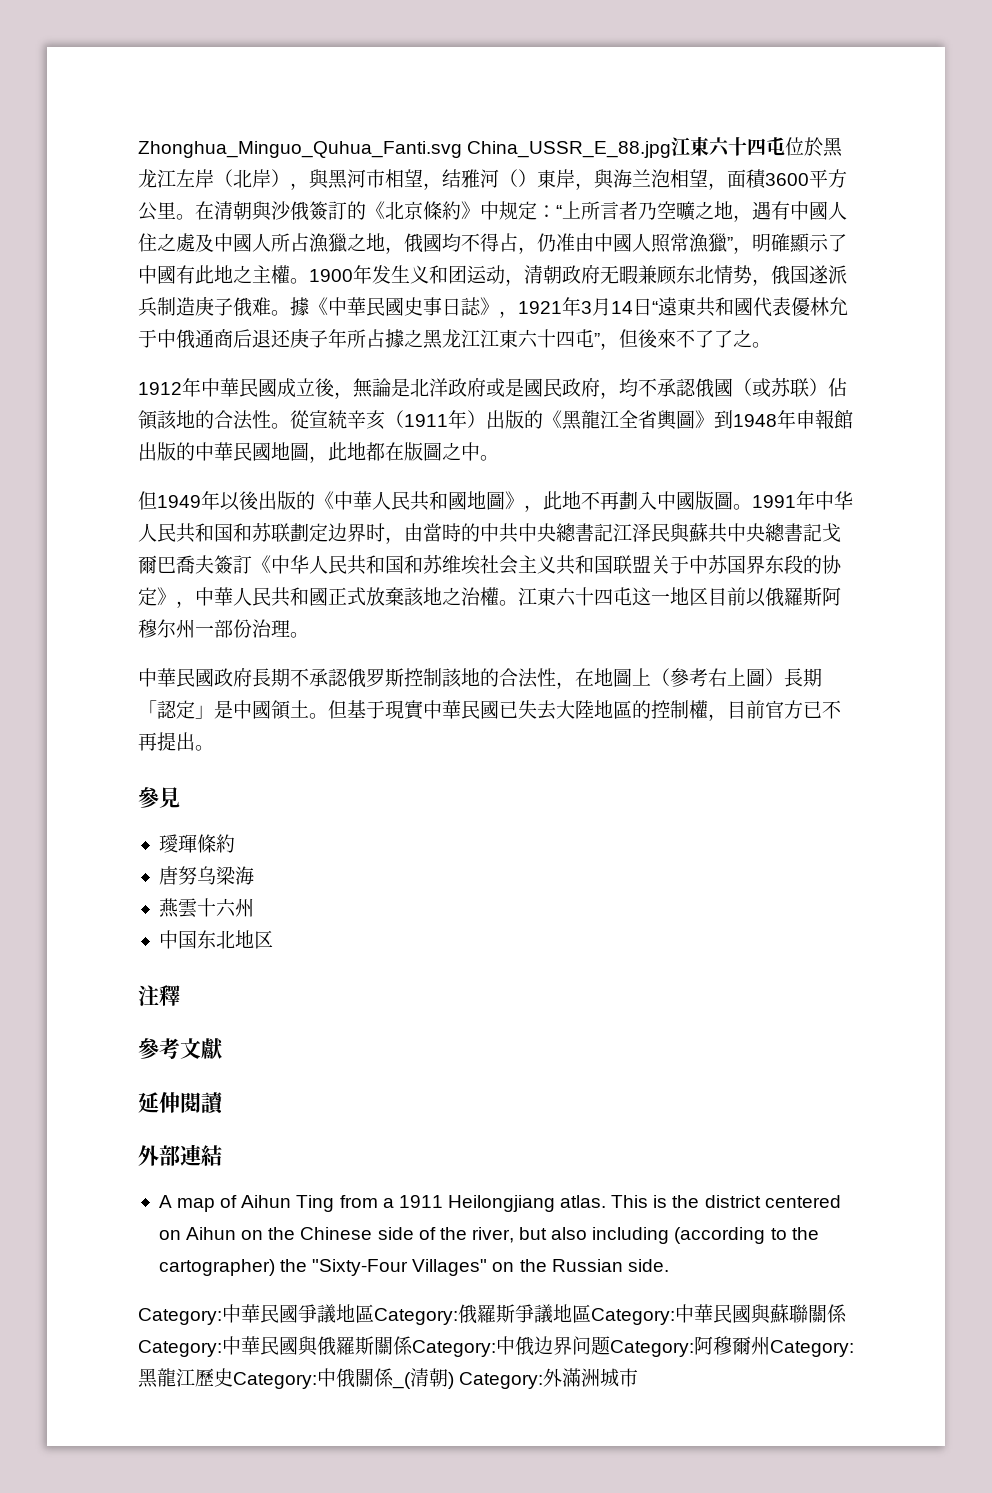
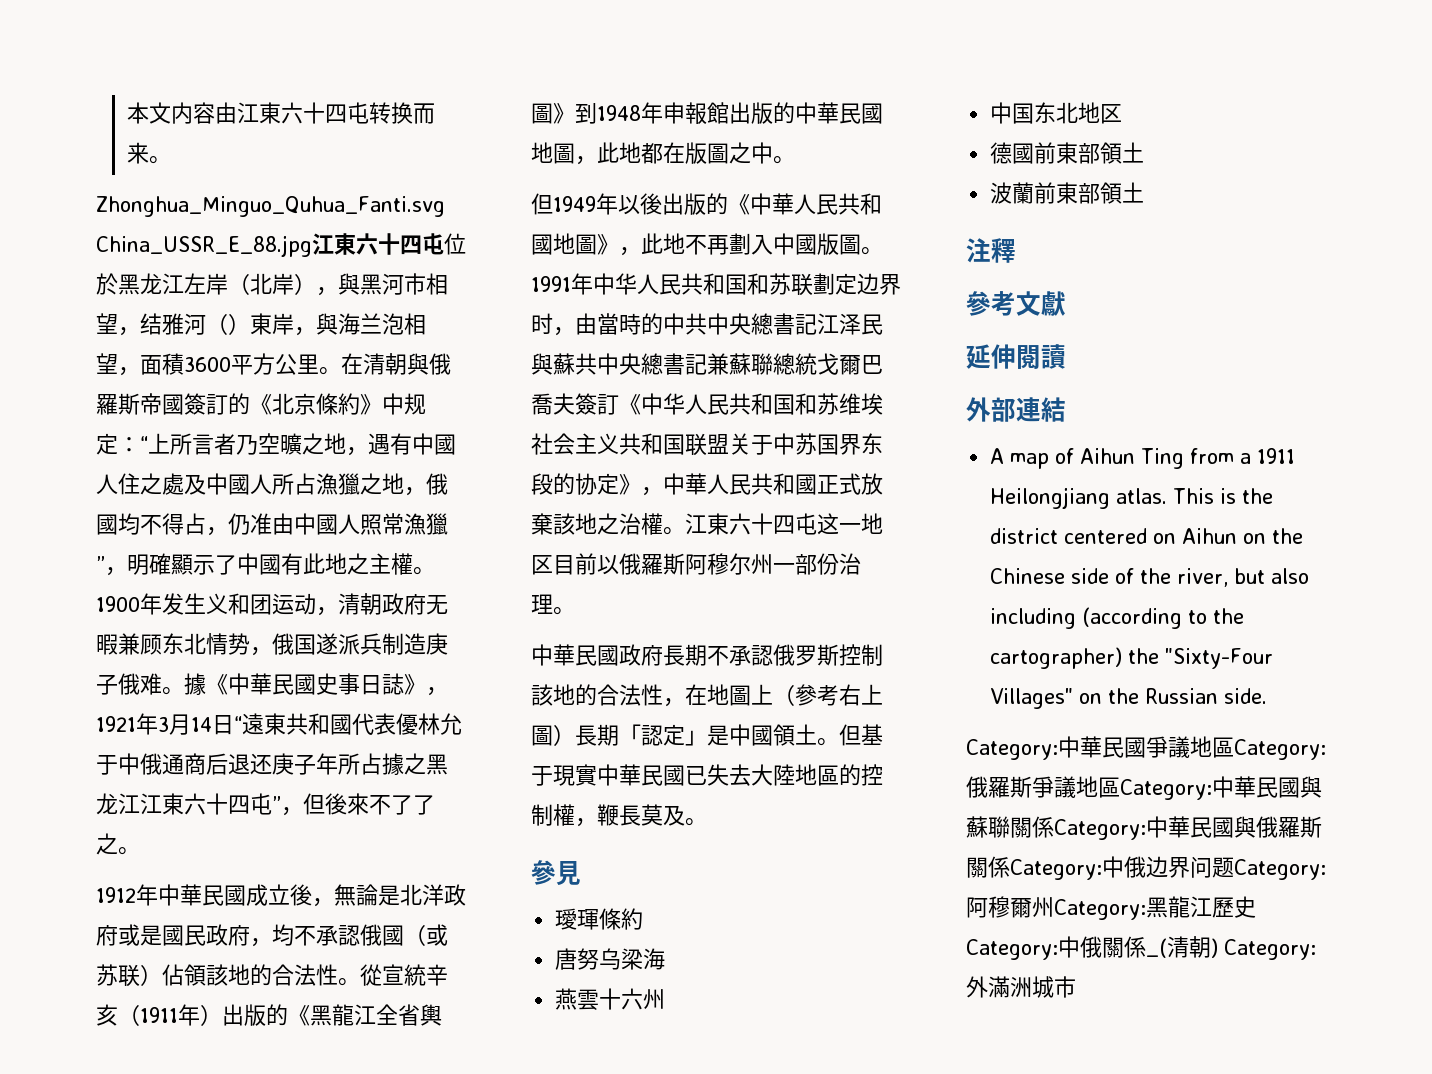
+ 本文内容由江東六十四屯转换而来。
- 在清朝與沙俄簽訂的《北京條約》中规定：“上所言者乃空曠之地，遇有中國人住之處及中國人所占漁獵之地，俄國均不得占，仍准由中國人照常漁獵”，明確顯示了中國有此地之主權。
+ 在清朝與俄羅斯帝國簽訂的《北京條約》中规定：“上所言者乃空曠之地，遇有中國人住之處及中國人所占漁獵之地，俄國均不得占，仍准由中國人照常漁獵”，明確顯示了中國有此地之主權。
- 1991年中华人民共和国和苏联劃定边界时，由當時的中共中央總書記江泽民與蘇共中央總書記戈爾巴喬夫簽訂《中华人民共和国和苏维埃社会主义共和国联盟关于中苏国界东段的协定》，中華人民共和國正式放棄該地之治權。
+ 1991年中华人民共和国和苏联劃定边界时，由當時的中共中央總書記江泽民與蘇共中央總書記兼蘇聯總統戈爾巴喬夫簽訂《中华人民共和国和苏维埃社会主义共和国联盟关于中苏国界东段的协定》，中華人民共和國正式放棄該地之治權。
- 但基于現實中華民國已失去大陸地區的控制權，目前官方已不再提出。
+ 但基于現實中華民國已失去大陸地區的控制權，鞭長莫及。
+ 德國前東部領土
+ 波蘭前東部領土

